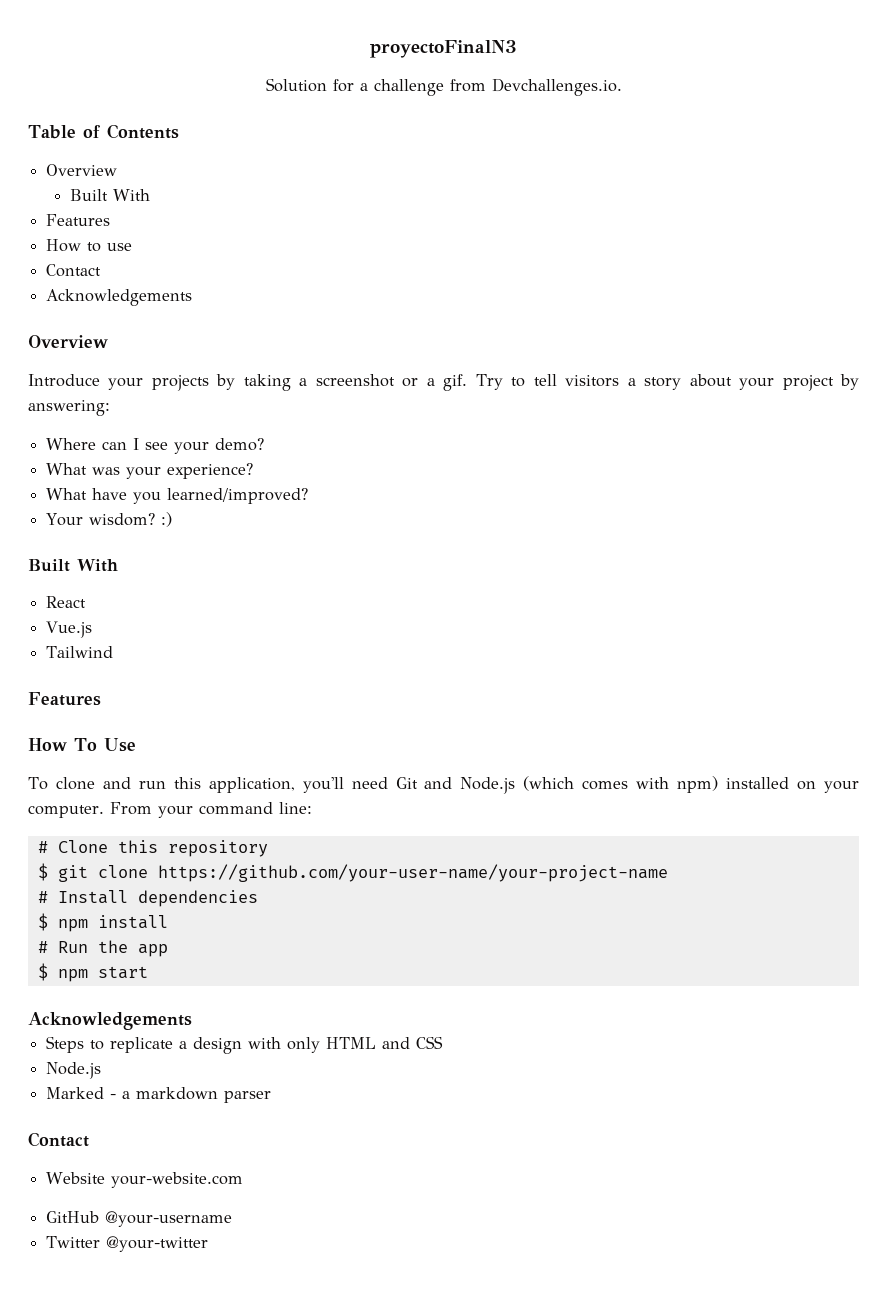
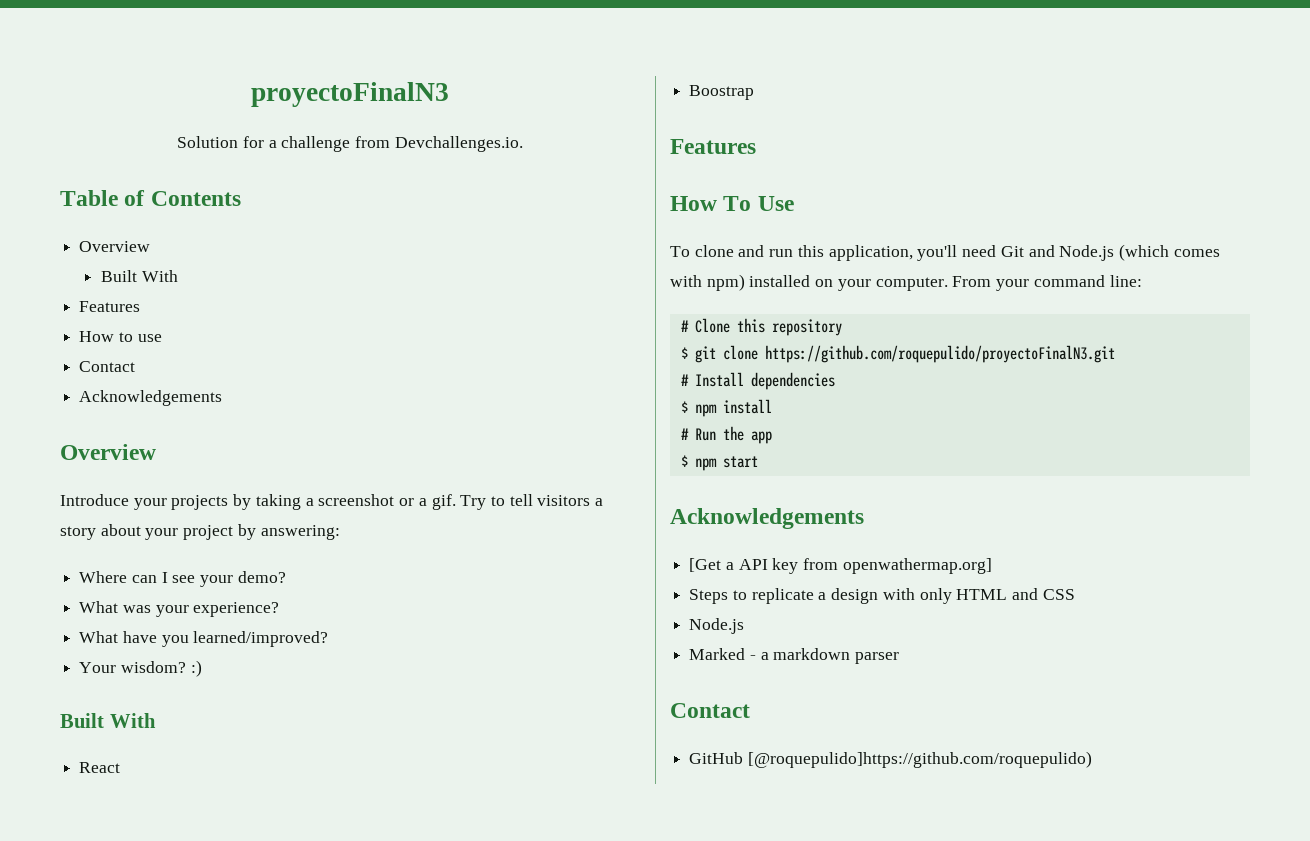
- Vue.js
- Tailwind
+ Boostrap
- $ git clone https://github.com/your-user-name/your-project-name
+ $ git clone https://github.com/roquepulido/proyectoFinalN3.git
+ [Get a API key from openwathermap.org]
- Website your-website.com
- GitHub @your-username
- Twitter @your-twitter
+ GitHub [@roquepulido]https://github.com/roquepulido)

